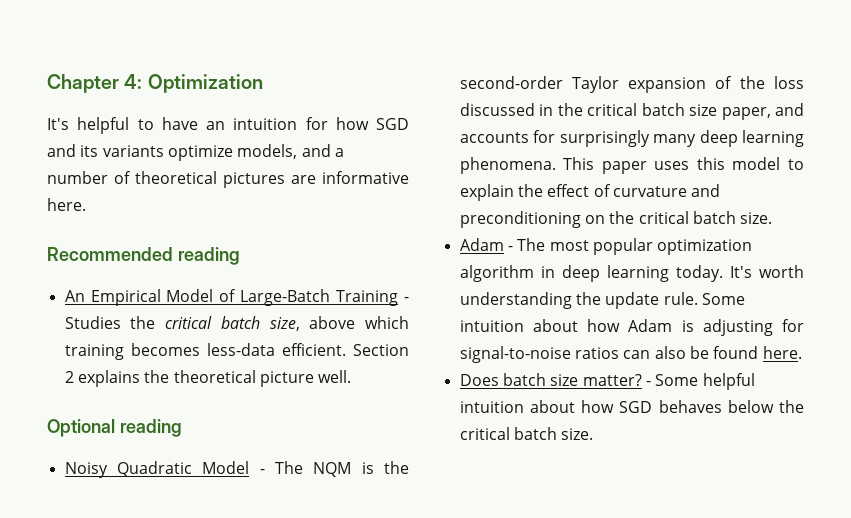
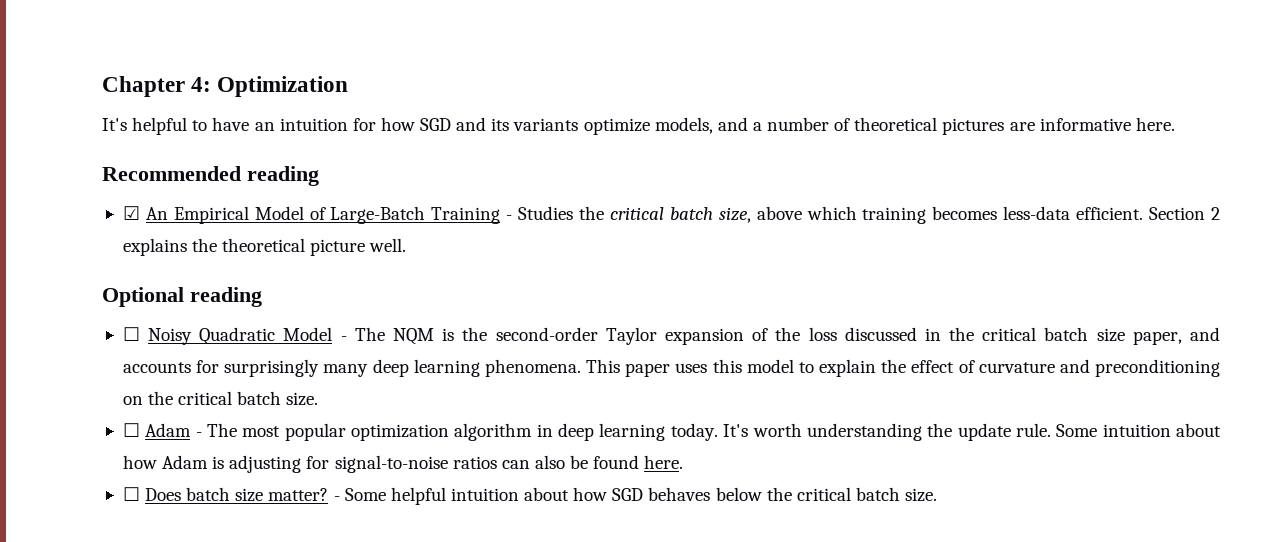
- An Empirical Model of Large-Batch Training - Studies the critical batch size, above which training becomes less-data efficient.
+ ☑ An Empirical Model of Large-Batch Training - Studies the critical batch size, above which training becomes less-data efficient.
- Noisy Quadratic Model - The NQM is the second-order Taylor expansion of the loss discussed in the critical batch size paper, and accounts for surprisingly many deep learning phenomena.
+ ☐ Noisy Quadratic Model - The NQM is the second-order Taylor expansion of the loss discussed in the critical batch size paper, and accounts for surprisingly many deep learning phenomena.
- Adam - The most popular optimization algorithm in deep learning today.
+ ☐ Adam - The most popular optimization algorithm in deep learning today.
- Does batch size matter?
+ ☐ Does batch size matter?

